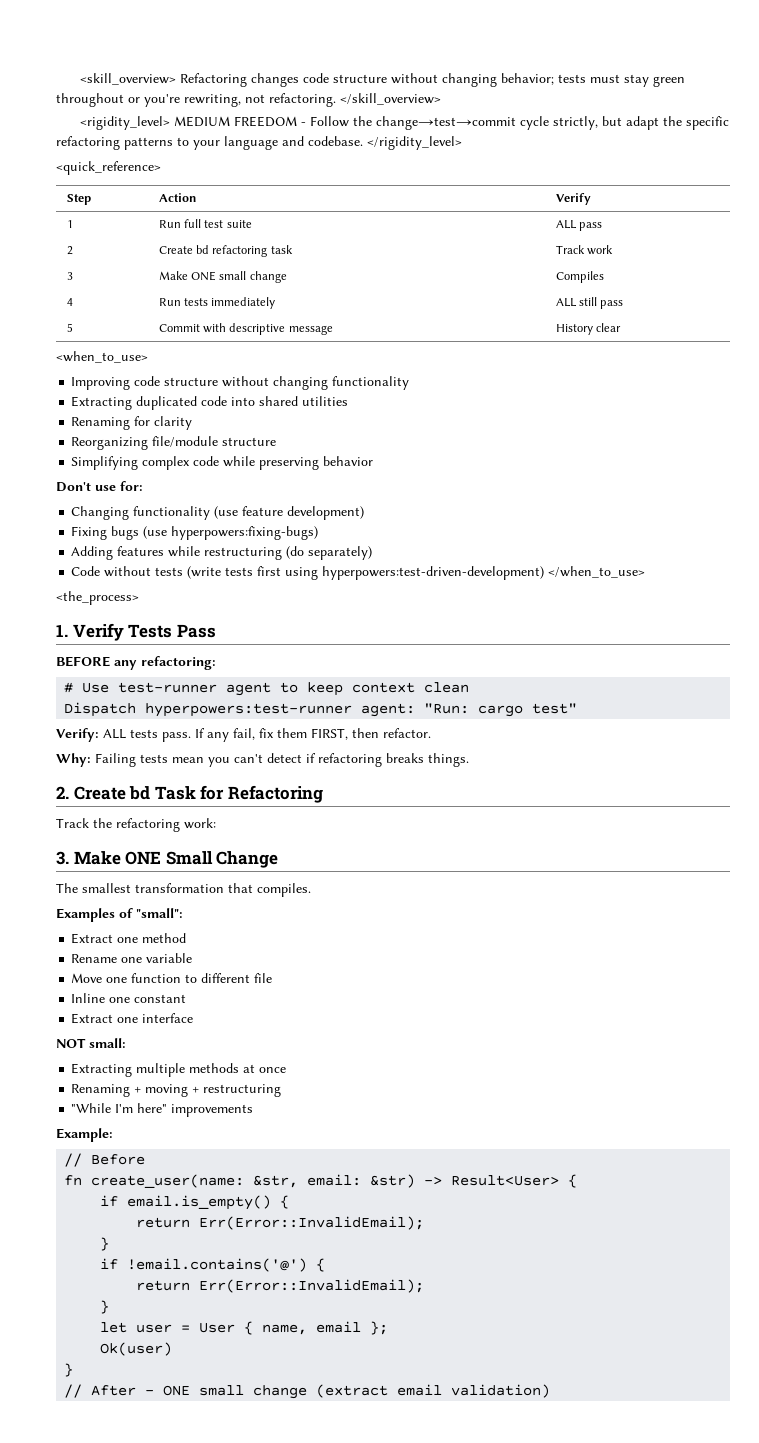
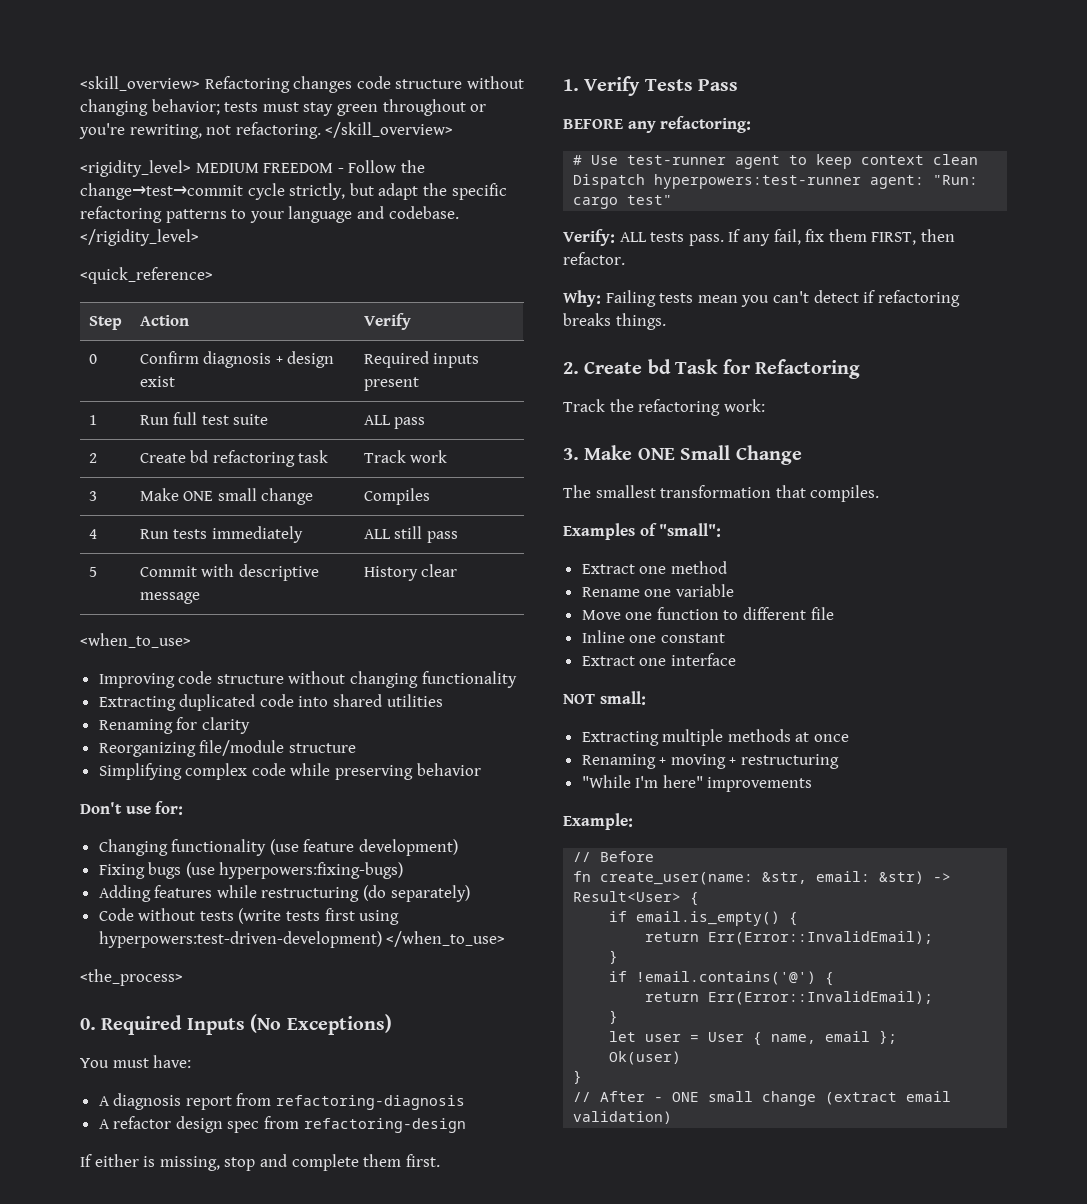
+ 0 | Confirm diagnosis + design exist | Required inputs present
+ 0. Required Inputs (No Exceptions)
+ You must have:
+ A diagnosis report from refactoring-diagnosis
+ A refactor design spec from refactoring-design
+ If either is missing, stop and complete them first.

